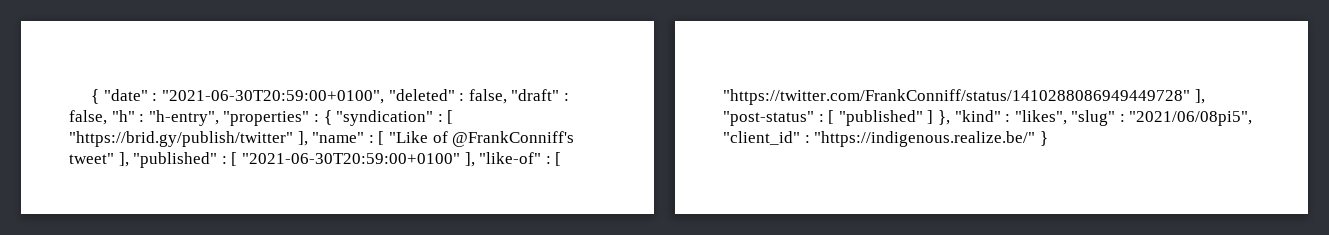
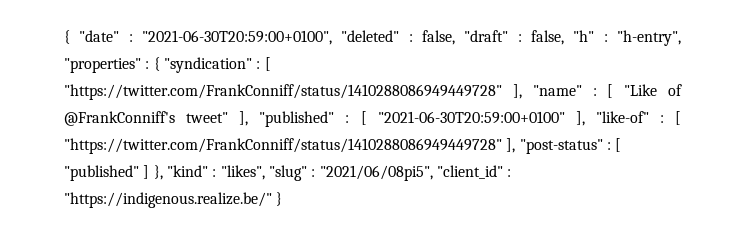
- { "date" : "2021-06-30T20:59:00+0100", "deleted" : false, "draft" : false, "h" : "h-entry", "properties" : { "syndication" : [ "https://brid.gy/publish/twitter" ], "name" : [ "Like of @FrankConniff's tweet" ], "published" : [ "2021-06-30T20:59:00+0100" ], "like-of" : [ "https://twitter.com/FrankConniff/status/1410288086949449728" ], "post-status" : [ "published" ] }, "kind" : "likes", "slug" : "2021/06/08pi5", "client_id" : "https://indigenous.realize.be/" }
+ { "date" : "2021-06-30T20:59:00+0100", "deleted" : false, "draft" : false, "h" : "h-entry", "properties" : { "syndication" : [ "https://twitter.com/FrankConniff/status/1410288086949449728" ], "name" : [ "Like of @FrankConniff's tweet" ], "published" : [ "2021-06-30T20:59:00+0100" ], "like-of" : [ "https://twitter.com/FrankConniff/status/1410288086949449728" ], "post-status" : [ "published" ] }, "kind" : "likes", "slug" : "2021/06/08pi5", "client_id" : "https://indigenous.realize.be/" }

